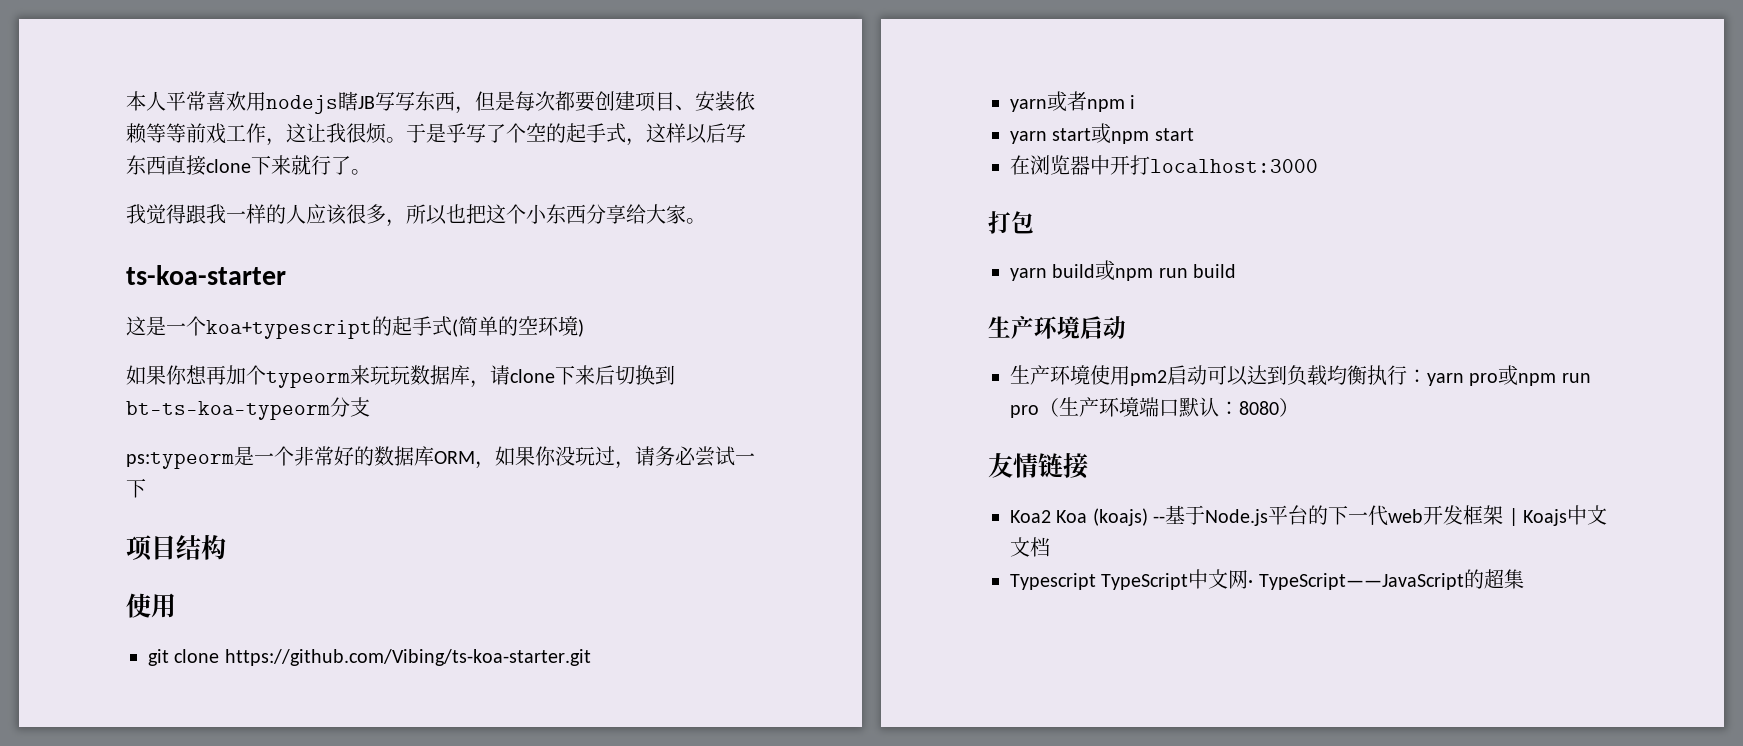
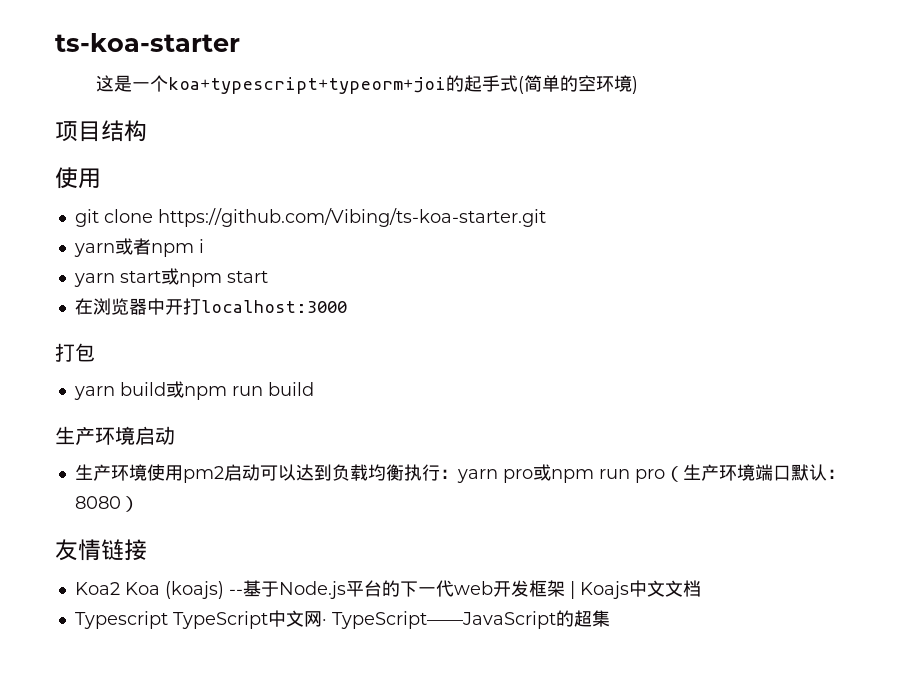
- 本人平常喜欢用nodejs瞎JB写写东西，但是每次都要创建项目、安装依赖等等前戏工作，这让我很烦。于是乎写了个空的起手式，这样以后写东西直接clone下来就行了。
- 我觉得跟我一样的人应该很多，所以也把这个小东西分享给大家。
- 这是一个koa+typescript的起手式(简单的空环境)
+ 这是一个koa+typescript+typeorm+joi的起手式(简单的空环境)
- 如果你想再加个typeorm来玩玩数据库，请clone下来后切换到bt-ts-koa-typeorm分支
- ps:typeorm是一个非常好的数据库ORM，如果你没玩过，请务必尝试一下

